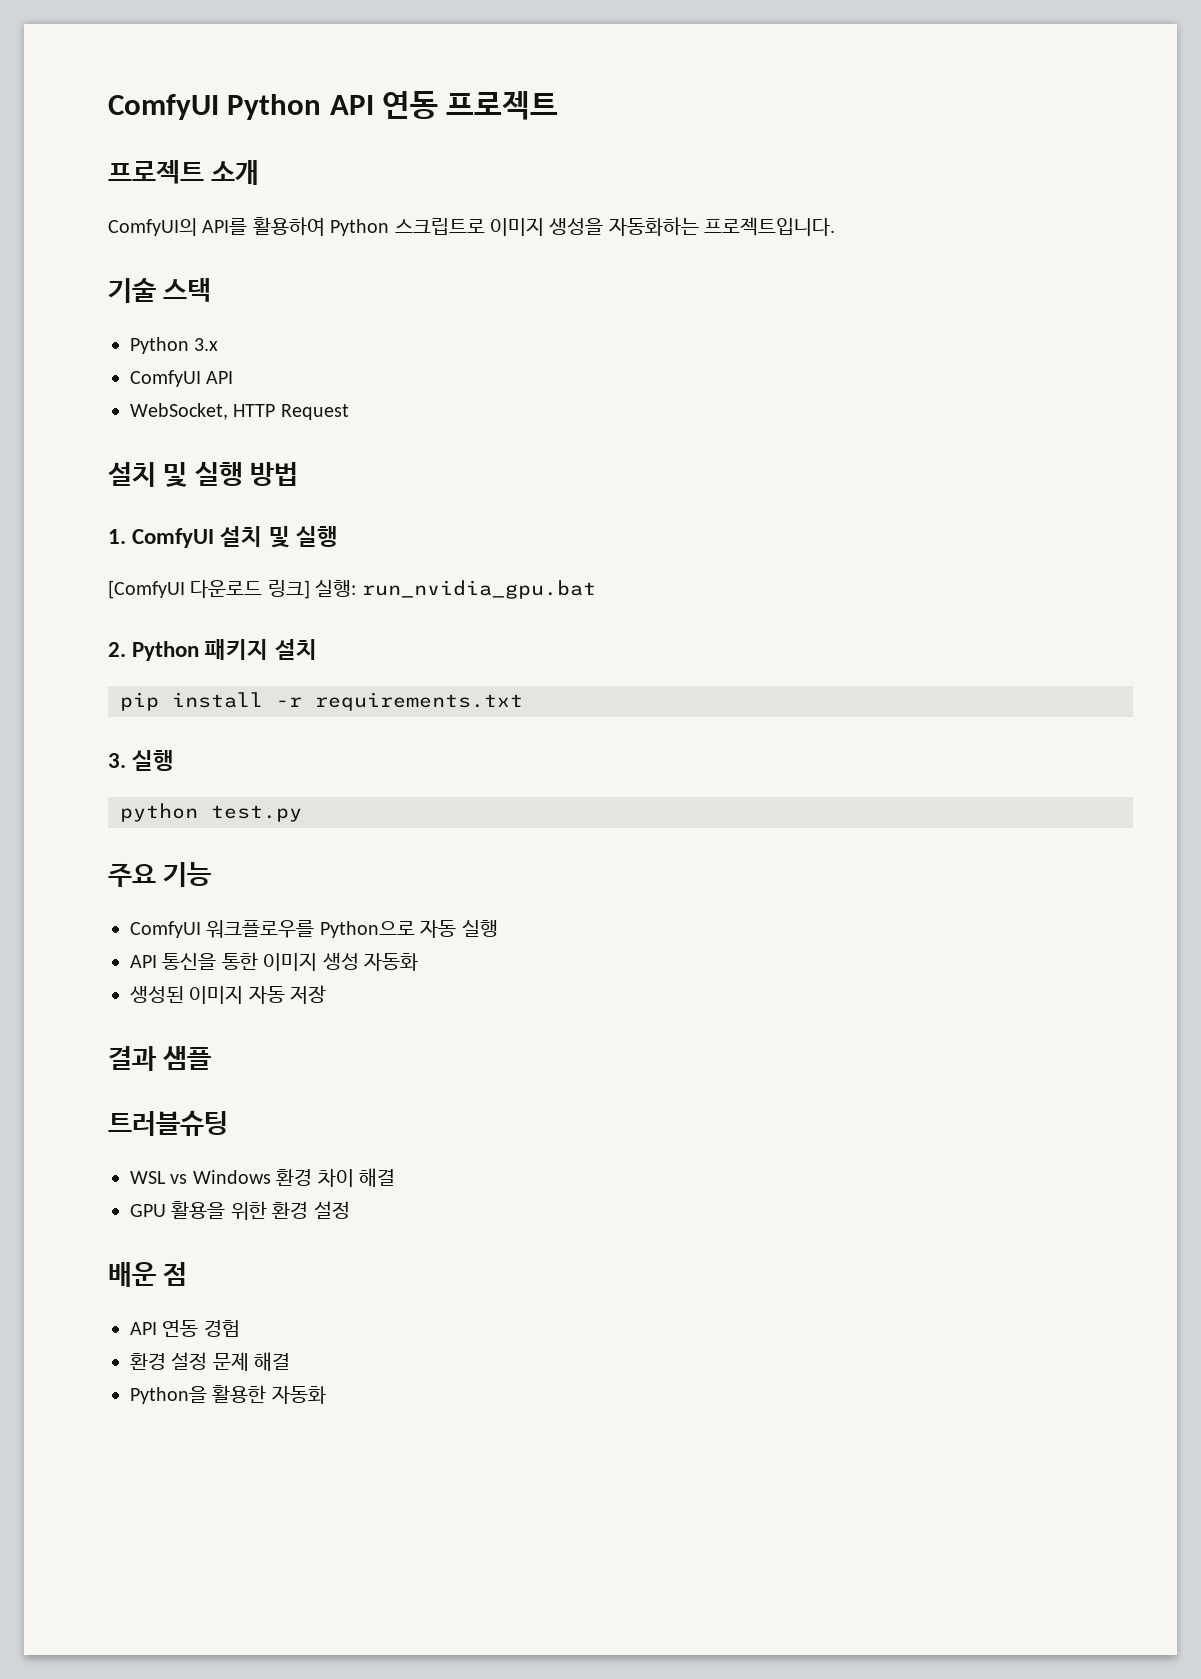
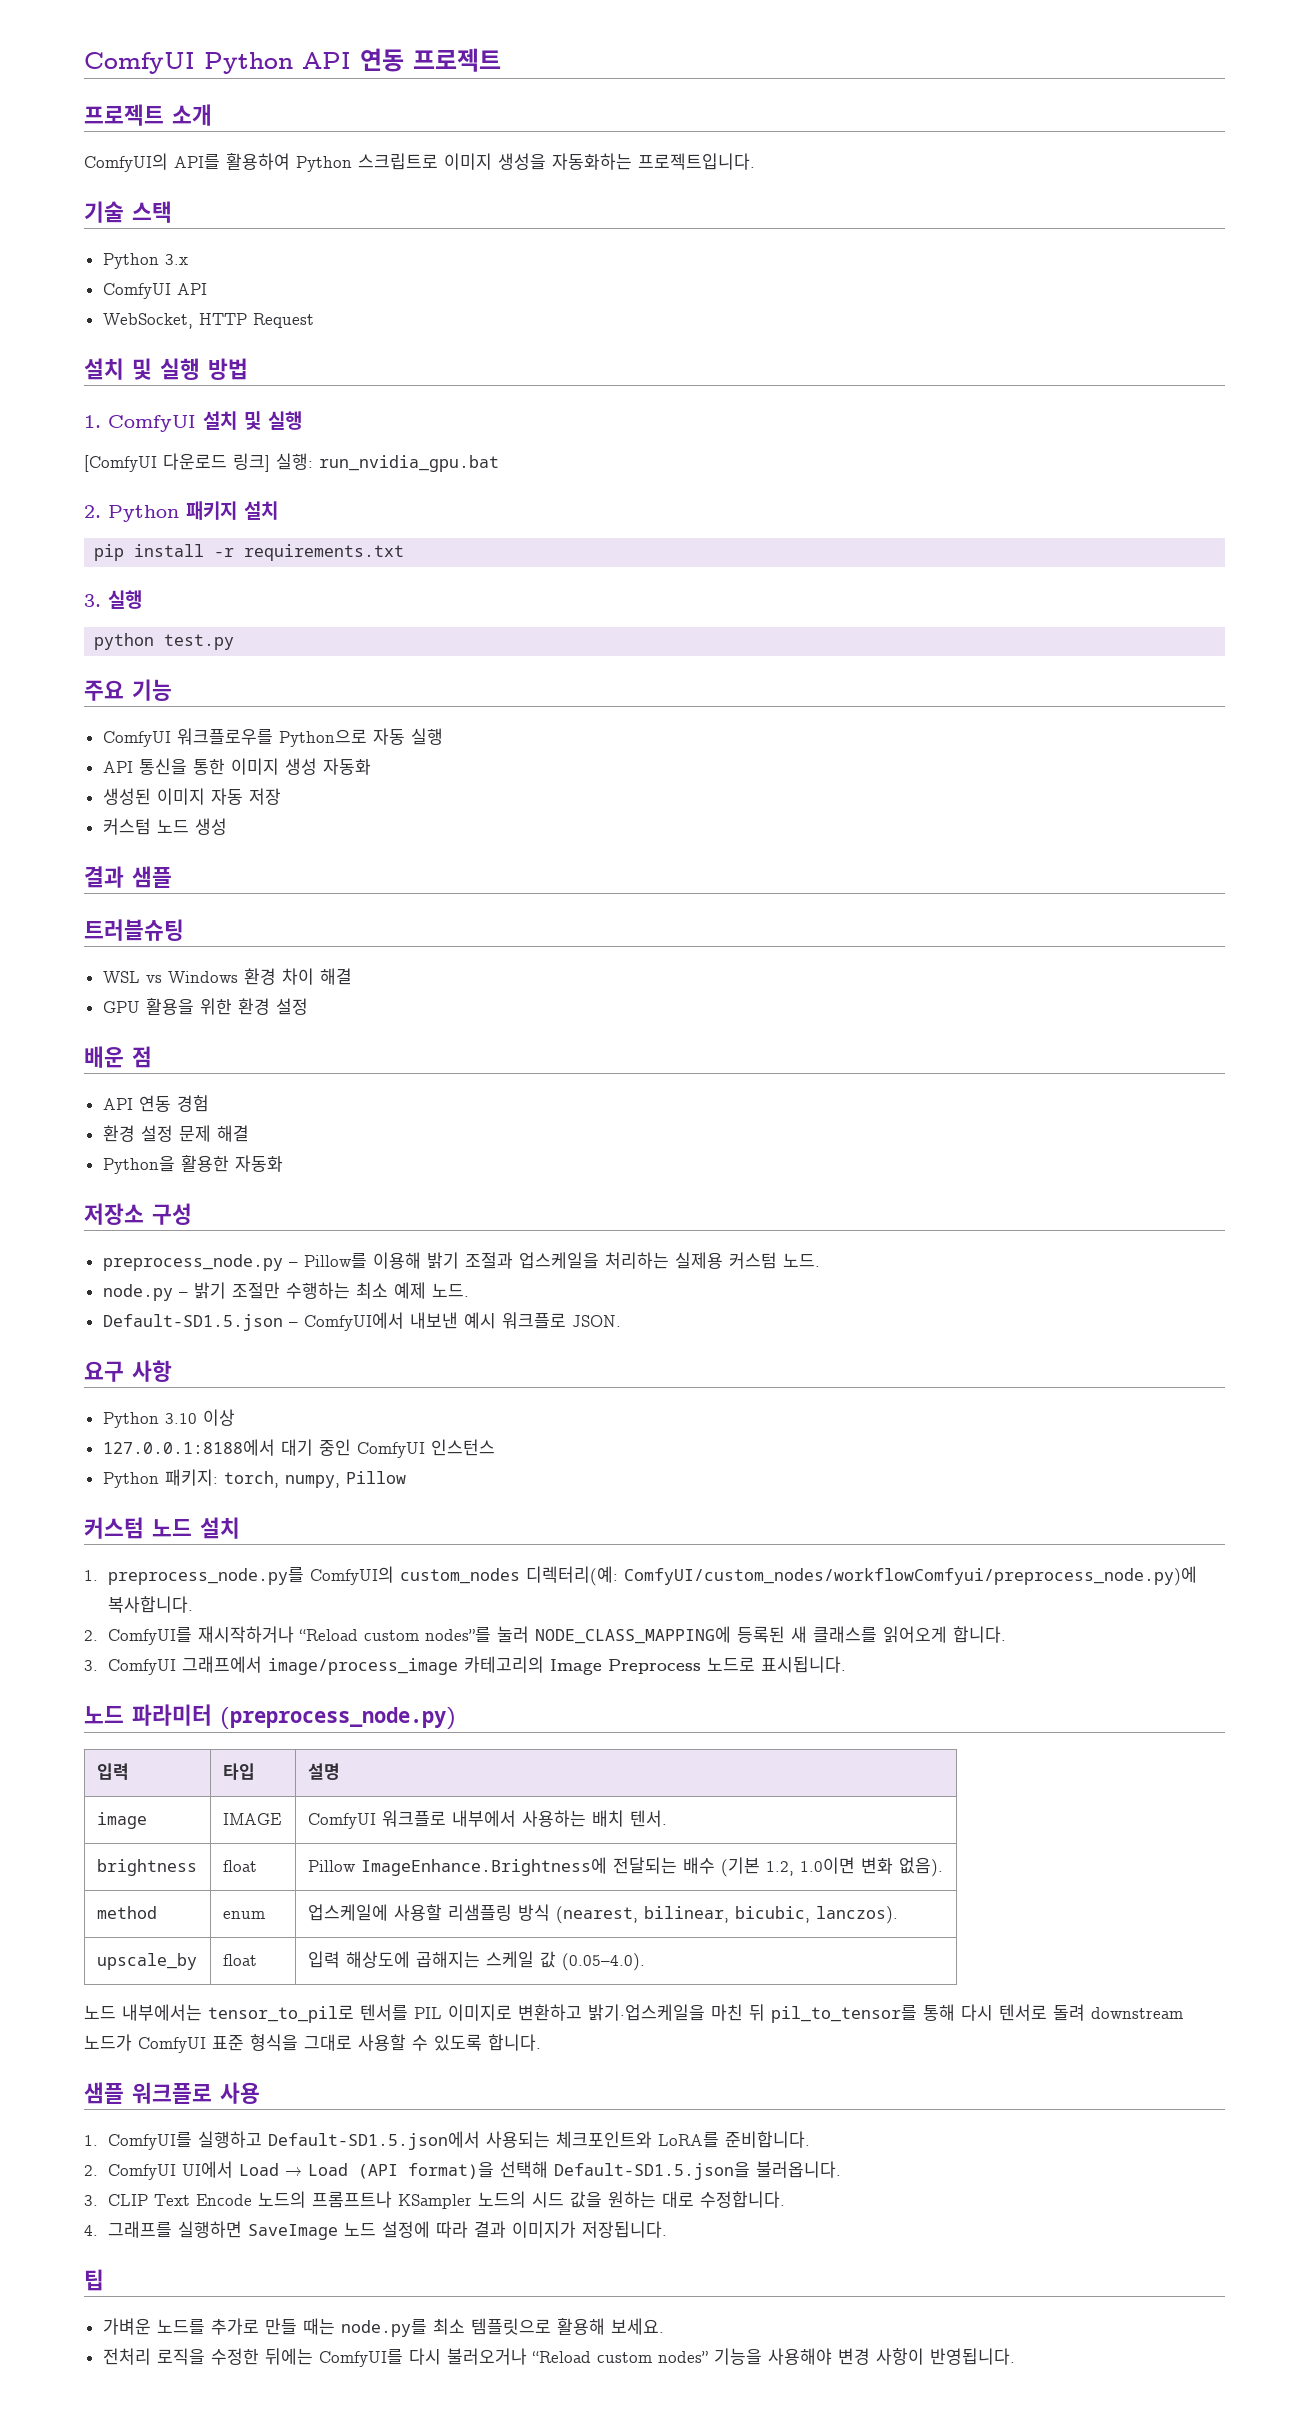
+ 커스텀 노드 생성
+ 저장소 구성
+ preprocess_node.py – Pillow를 이용해 밝기 조절과 업스케일을 처리하는 실제용 커스텀 노드.
+ node.py – 밝기 조절만 수행하는 최소 예제 노드.
+ Default-SD1.5.json – ComfyUI에서 내보낸 예시 워크플로 JSON.
+ 요구 사항
+ Python 3.10 이상
+ 127.0.0.1:8188에서 대기 중인 ComfyUI 인스턴스
+ Python 패키지: torch, numpy, Pillow
+ 커스텀 노드 설치
+ 1. preprocess_node.py를 ComfyUI의 custom_nodes 디렉터리(예: ComfyUI/custom_nodes/workflowComfyui/preprocess_node.py)에 복사합니다.
+ 2. ComfyUI를 재시작하거나 “Reload custom nodes”를 눌러 NODE_CLASS_MAPPING에 등록된 새 클래스를 읽어오게 합니다.
+ 3. ComfyUI 그래프에서 image/process_image 카테고리의 Image Preprocess 노드로 표시됩니다.
+ 노드 파라미터 (preprocess_node.py)
+ 입력 | 타입 | 설명
+ image | IMAGE | ComfyUI 워크플로 내부에서 사용하는 배치 텐서.
+ brightness | float | Pillow ImageEnhance.Brightness에 전달되는 배수 (기본 1.2, 1.0이면 변화 없음).
+ method | enum | 업스케일에 사용할 리샘플링 방식 (nearest, bilinear, bicubic, lanczos).
+ upscale_by | float | 입력 해상도에 곱해지는 스케일 값 (0.05–4.0).
+ 노드 내부에서는 tensor_to_pil로 텐서를 PIL 이미지로 변환하고 밝기·업스케일을 마친 뒤 pil_to_tensor를 통해 다시 텐서로 돌려 downstream 노드가 ComfyUI 표준 형식을 그대로 사용할 수 있도록 합니다.
+ 샘플 워크플로 사용
+ 1. ComfyUI를 실행하고 Default-SD1.5.json에서 사용되는 체크포인트와 LoRA를 준비합니다.
+ 2. ComfyUI UI에서 Load → Load (API format)을 선택해 Default-SD1.5.json을 불러옵니다.
+ 3. CLIP Text Encode 노드의 프롬프트나 KSampler 노드의 시드 값을 원하는 대로 수정합니다.
+ 4. 그래프를 실행하면 SaveImage 노드 설정에 따라 결과 이미지가 저장됩니다.
+ 팁
+ 가벼운 노드를 추가로 만들 때는 node.py를 최소 템플릿으로 활용해 보세요.
+ 전처리 로직을 수정한 뒤에는 ComfyUI를 다시 불러오거나 “Reload custom nodes” 기능을 사용해야 변경 사항이 반영됩니다.

